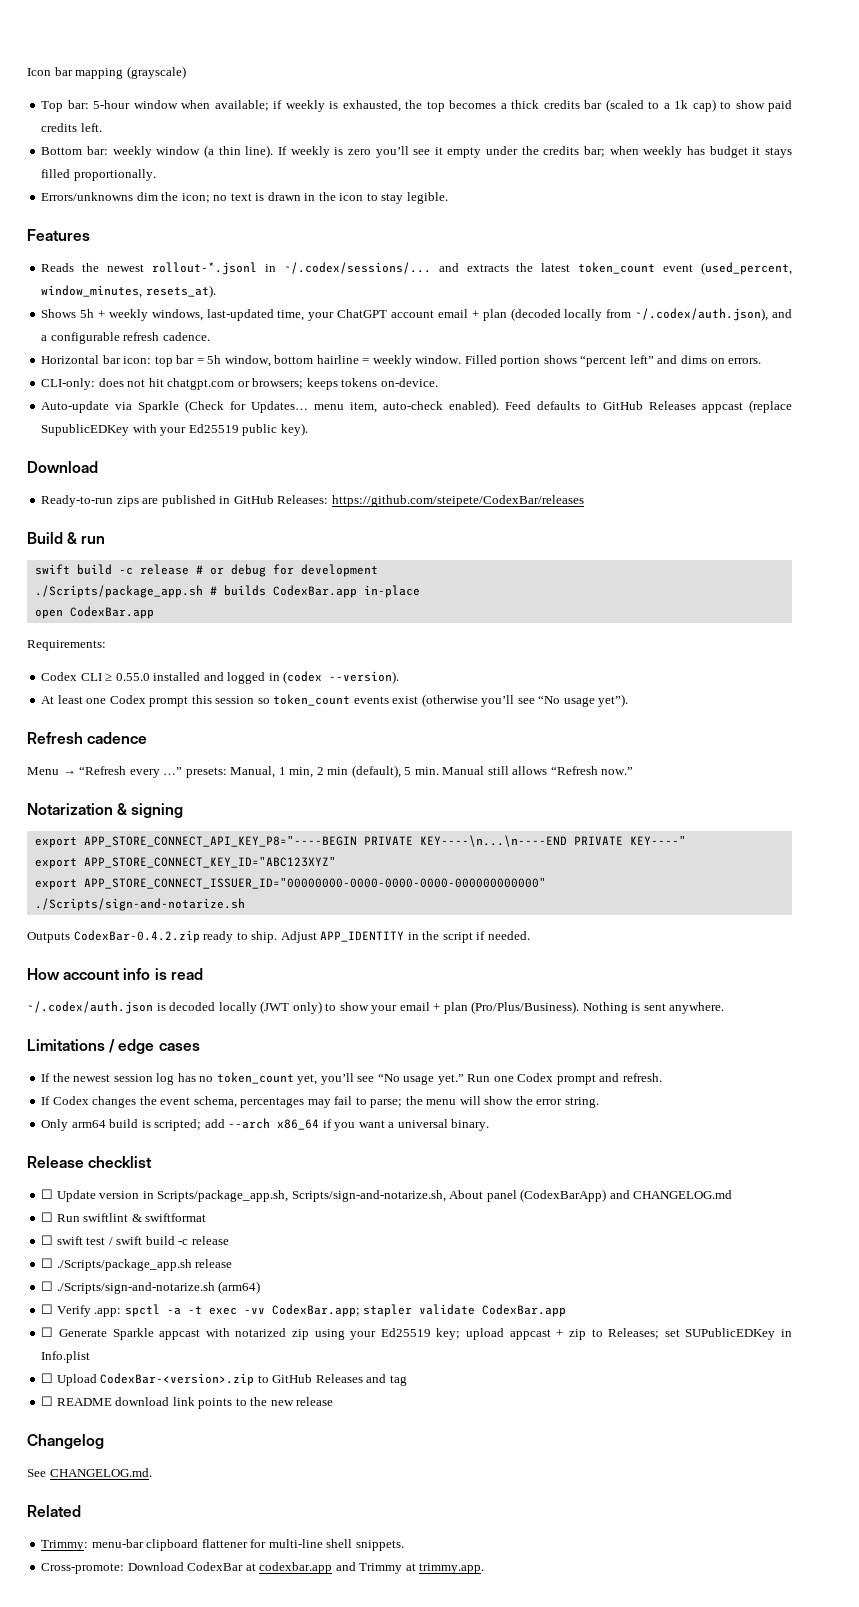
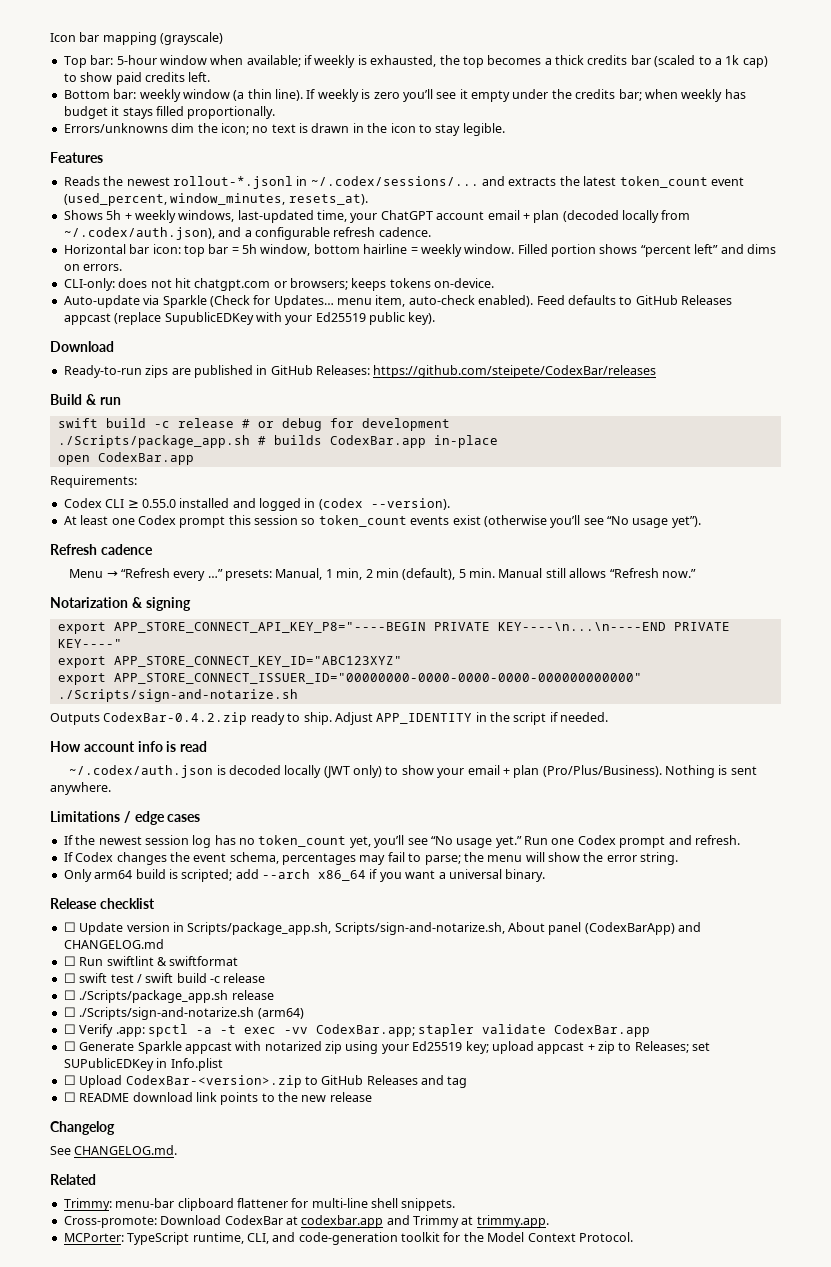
+ MCPorter: TypeScript runtime, CLI, and code-generation toolkit for the Model Context Protocol.

